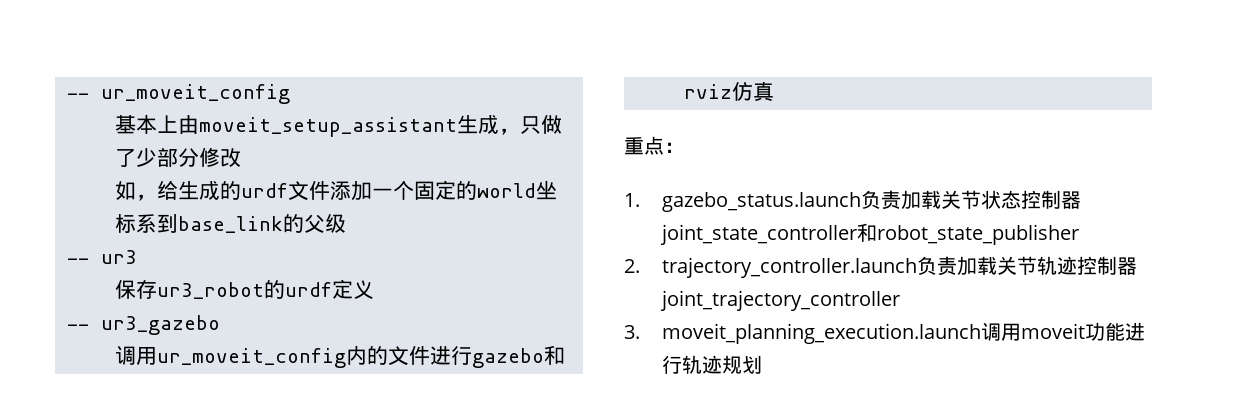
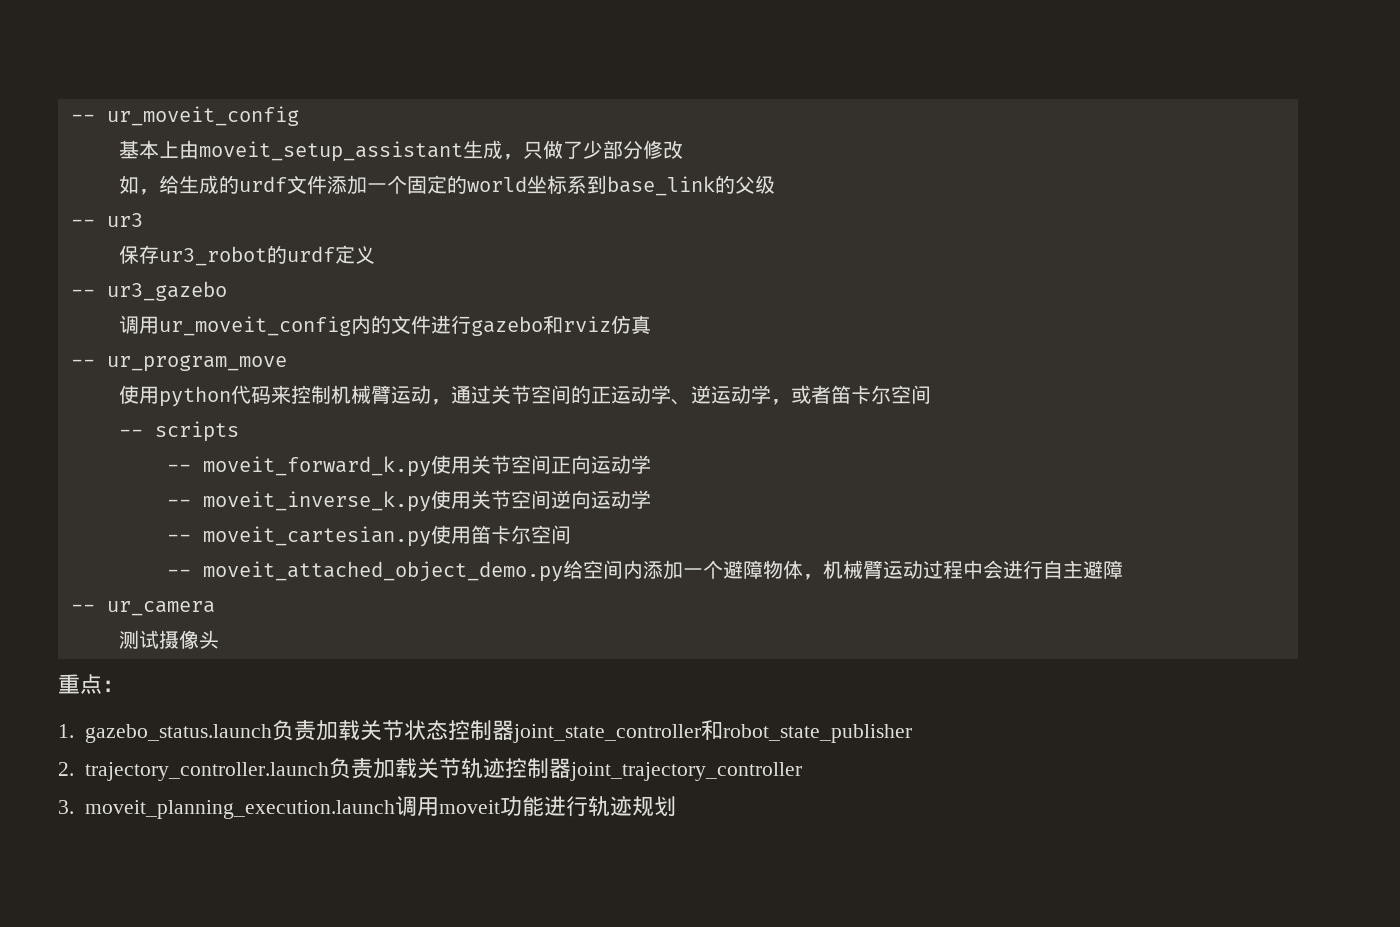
+ -- ur_program_move
+ 使用python代码来控制机械臂运动，通过关节空间的正运动学、逆运动学，或者笛卡尔空间
+ -- scripts
+ -- moveit_forward_k.py使用关节空间正向运动学
+ -- moveit_inverse_k.py使用关节空间逆向运动学
+ -- moveit_cartesian.py使用笛卡尔空间
+ -- moveit_attached_object_demo.py给空间内添加一个避障物体，机械臂运动过程中会进行自主避障
+ -- ur_camera
+ 测试摄像头

